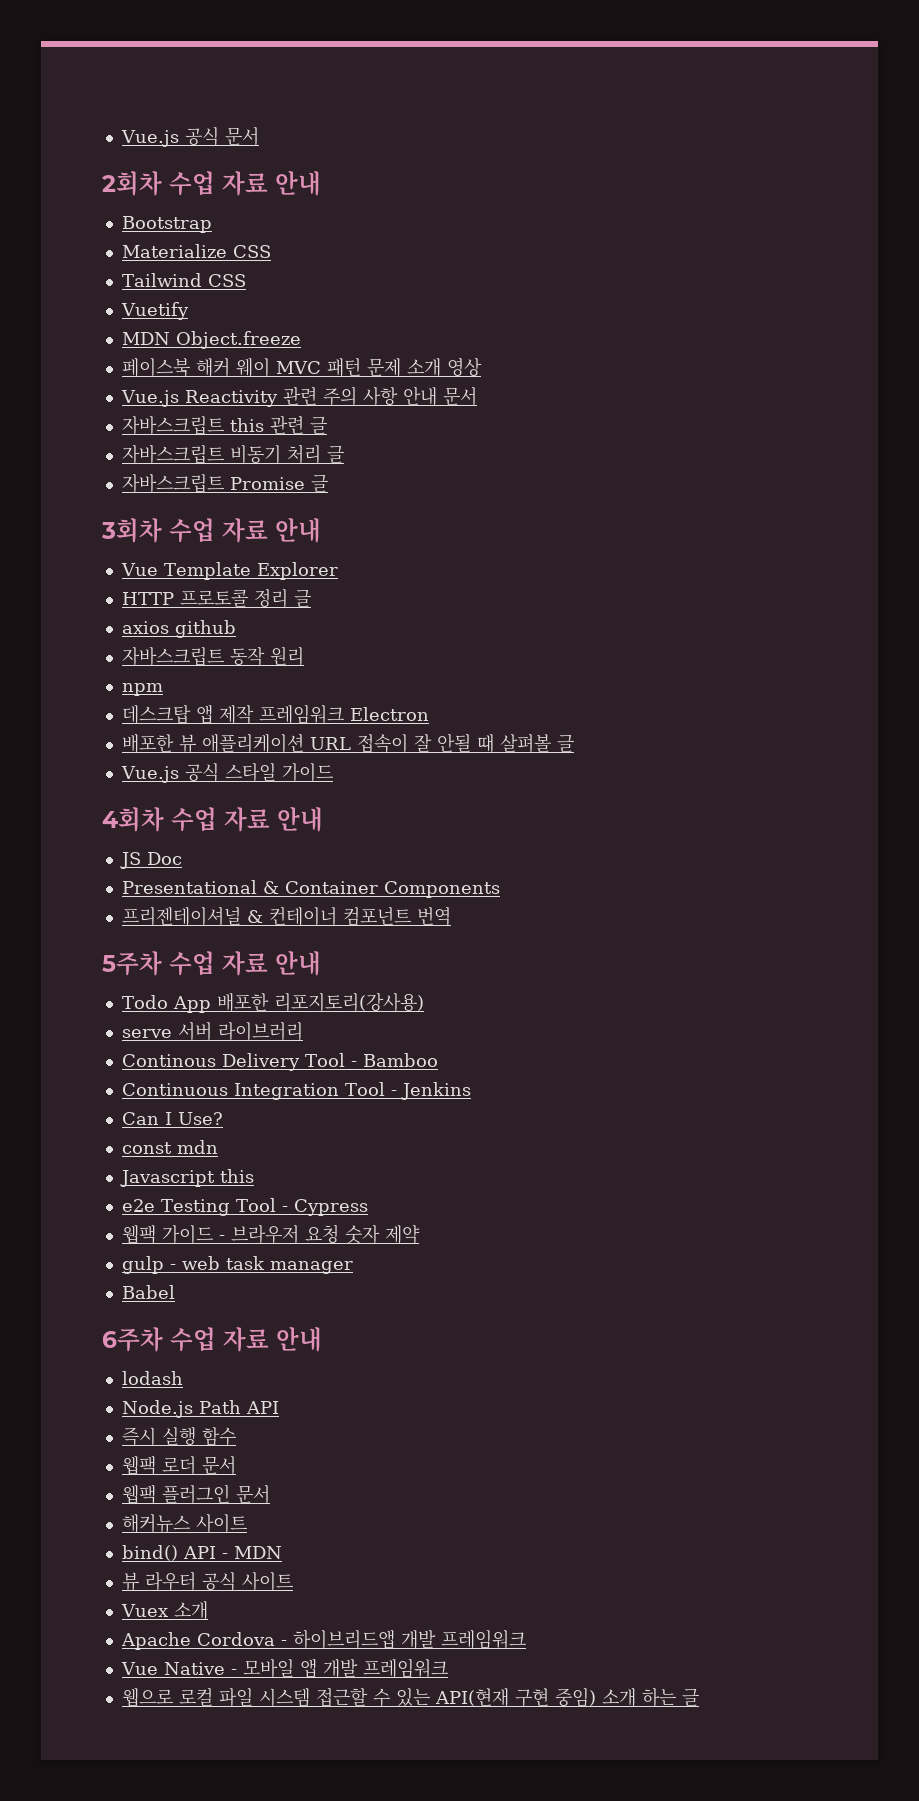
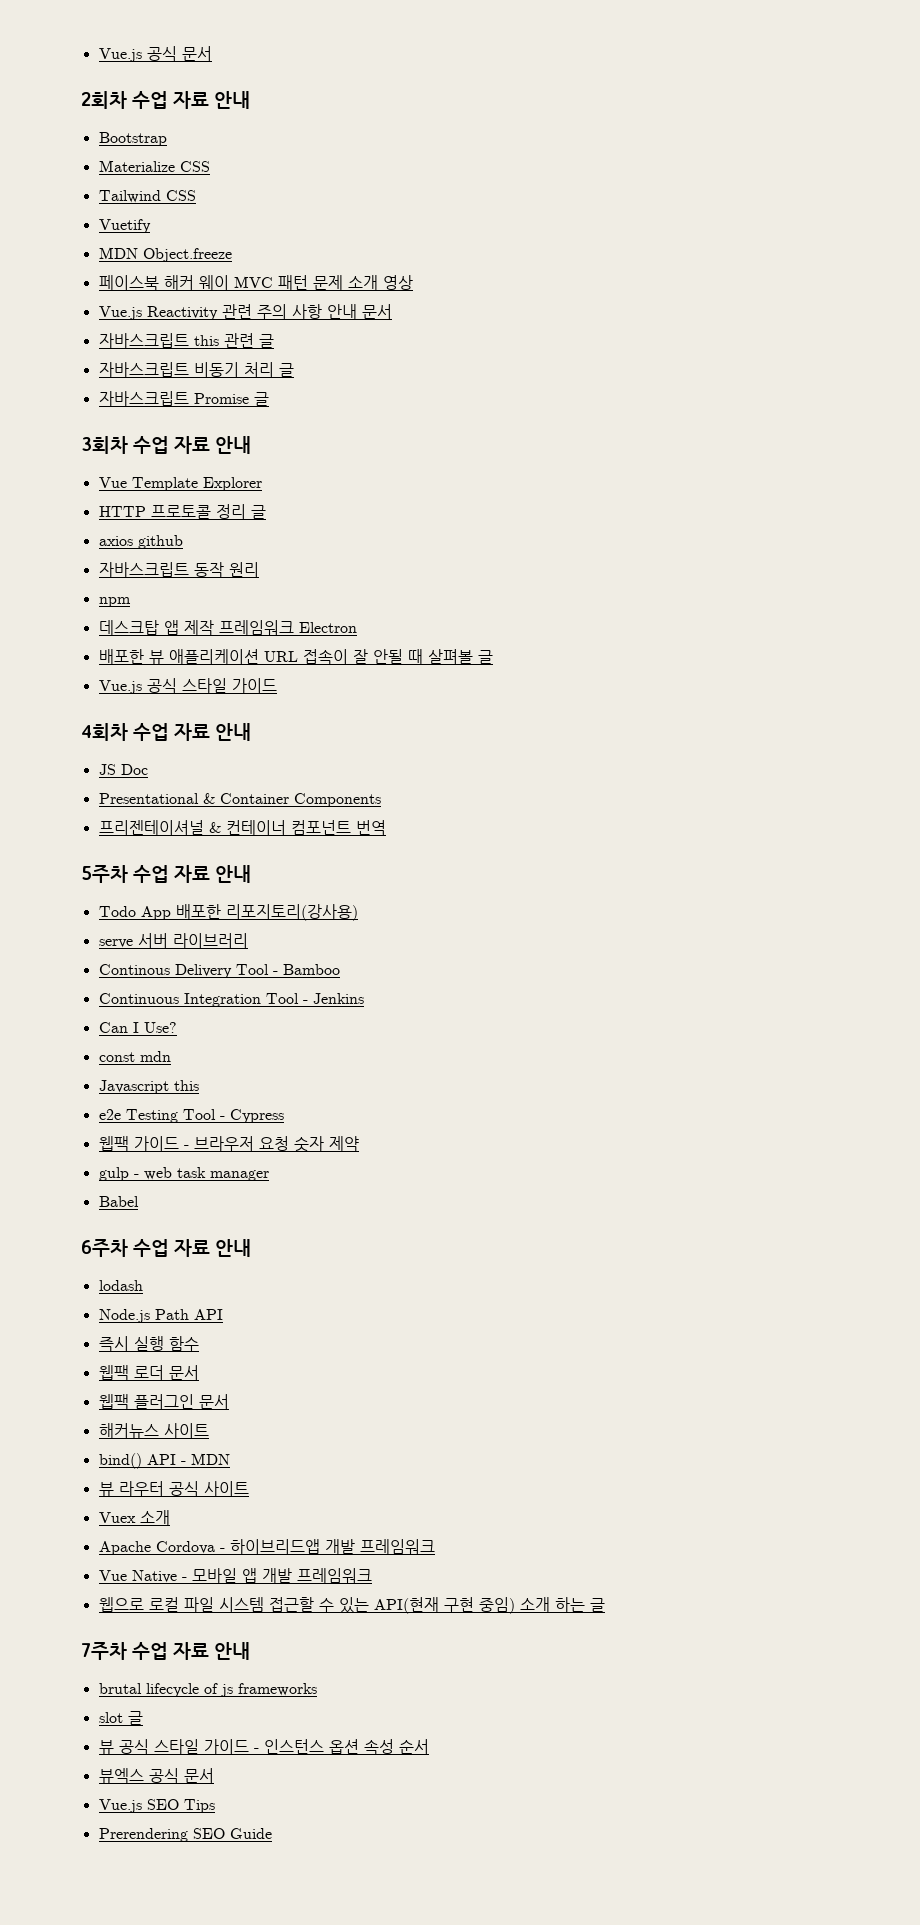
+ 7주차 수업 자료 안내
+ brutal lifecycle of js frameworks
+ slot 글
+ 뷰 공식 스타일 가이드 - 인스턴스 옵션 속성 순서
+ 뷰엑스 공식 문서
+ Vue.js SEO Tips
+ Prerendering SEO Guide

